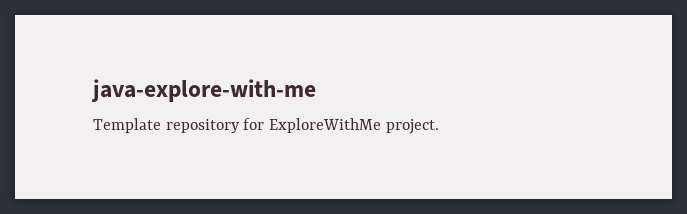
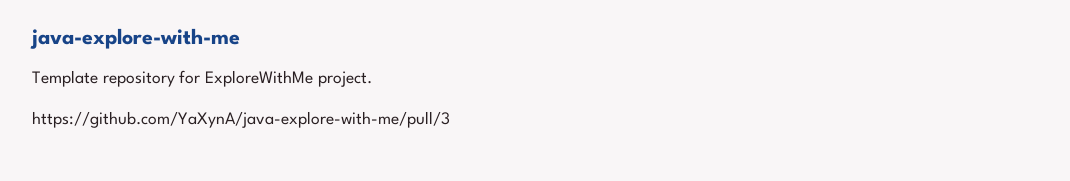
+ https://github.com/YaXynA/java-explore-with-me/pull/3

